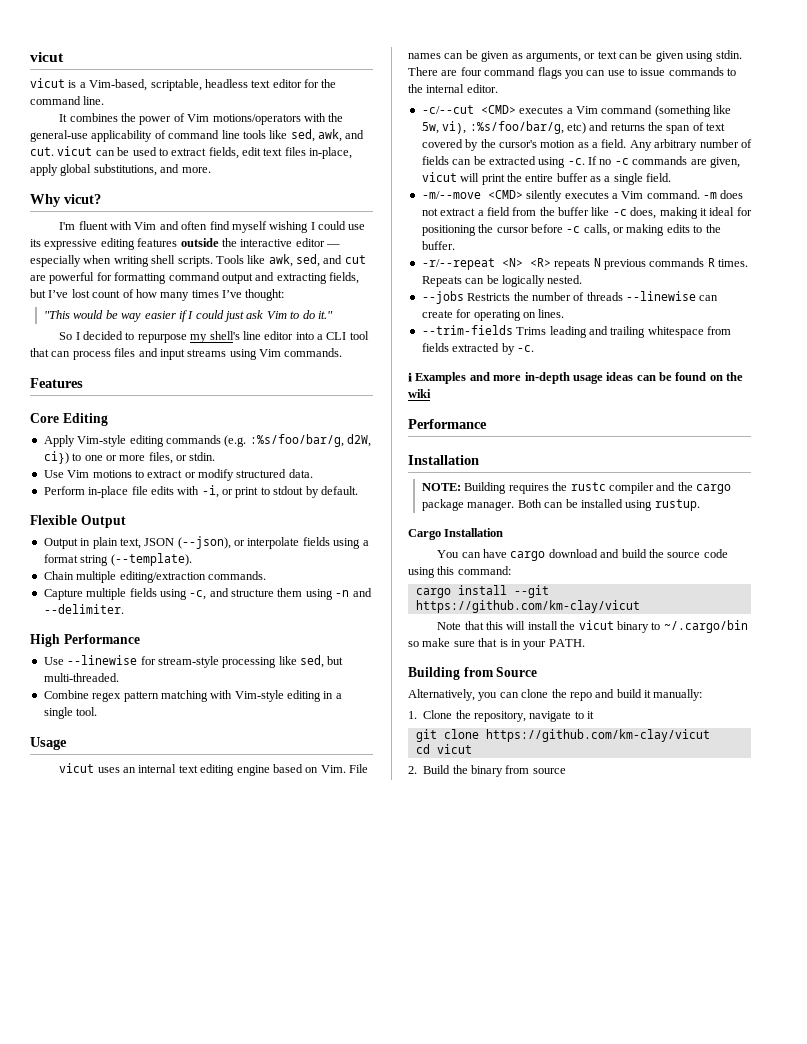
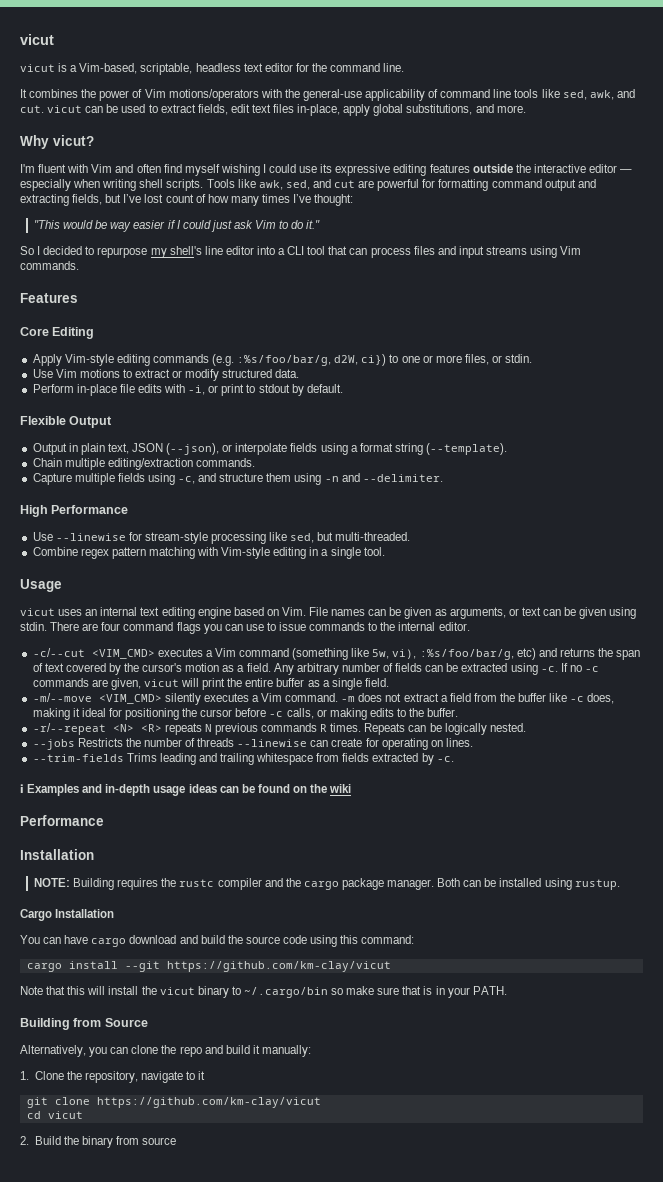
- -c/--cut <CMD> executes a Vim command (something like 5w, vi), :%s/foo/bar/g, etc) and returns the span of text covered by the cursor's motion as a field.
+ -c/--cut <VIM_CMD> executes a Vim command (something like 5w, vi), :%s/foo/bar/g, etc) and returns the span of text covered by the cursor's motion as a field.
- -m/--move <CMD> silently executes a Vim command.
+ -m/--move <VIM_CMD> silently executes a Vim command.
- ℹ Examples and more in-depth usage ideas can be found on the wiki
+ ℹ Examples and in-depth usage ideas can be found on the wiki

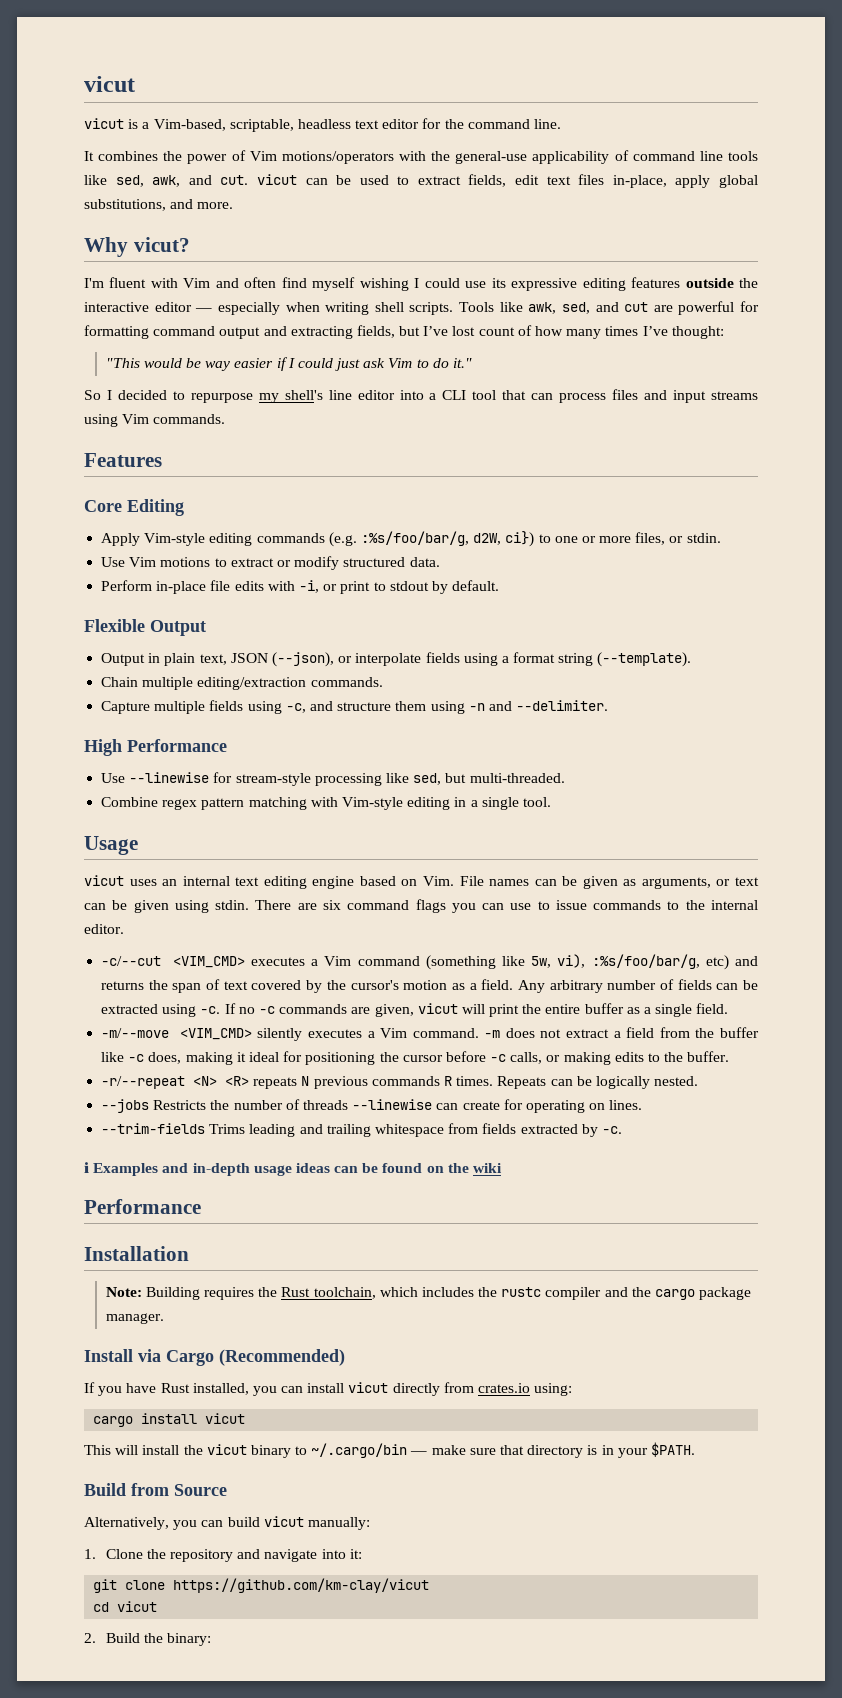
- There are four command flags you can use to issue commands to the internal editor.
+ There are six command flags you can use to issue commands to the internal editor.
- NOTE: Building requires the rustc compiler and the cargo package manager. Both can be installed using rustup.
- Cargo Installation
- You can have cargo download and build the source code using this command:
- cargo install --git https://github.com/km-clay/vicut
- Note that this will install the vicut binary to ~/.cargo/bin so make sure that is in your PATH.
- Building from Source
+ Note: Building requires the Rust toolchain, which includes the rustc compiler and the cargo package manager.
+ Install via Cargo (Recommended)
+ If you have Rust installed, you can install vicut directly from crates.io using:
+ cargo install vicut
+ This will install the vicut binary to ~/.cargo/bin — make sure that directory is in your $PATH.
+ Build from Source
- Alternatively, you can clone the repo and build it manually:
+ Alternatively, you can build vicut manually:
- 1. Clone the repository, navigate to it
+ 1. Clone the repository and navigate into it:
- 2. Build the binary from source
+ 2. Build the binary:

